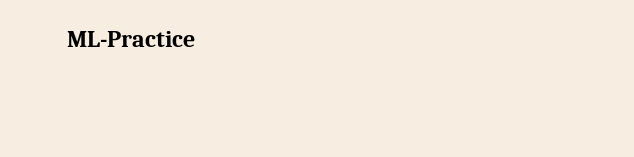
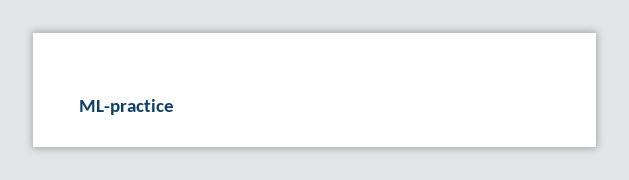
- ML-Practice
+ ML-practice

